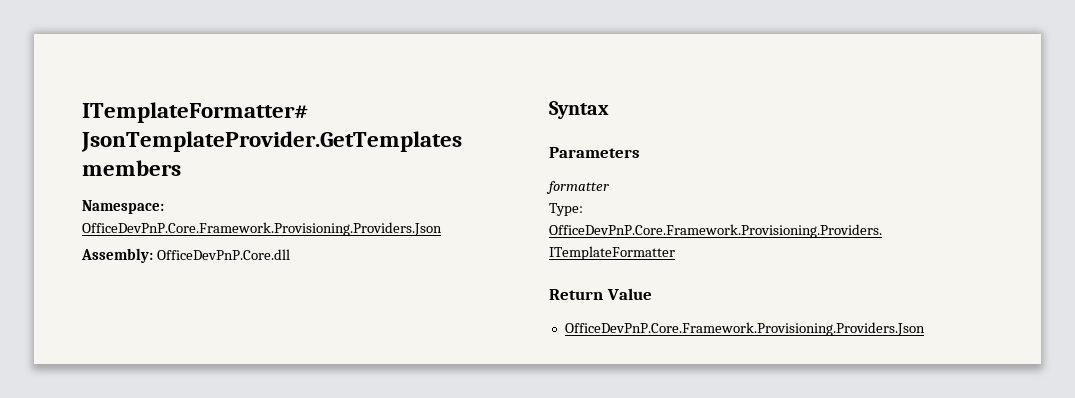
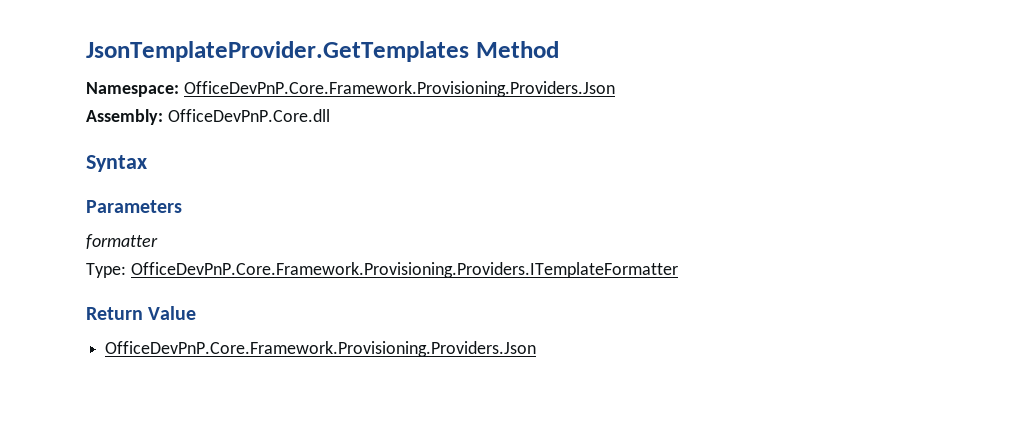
- ITemplateFormatter# JsonTemplateProvider.GetTemplates members
+ JsonTemplateProvider.GetTemplates Method

